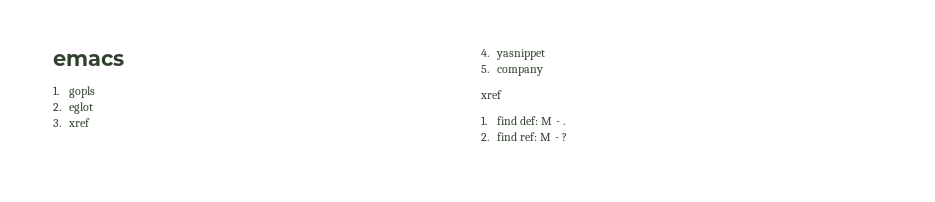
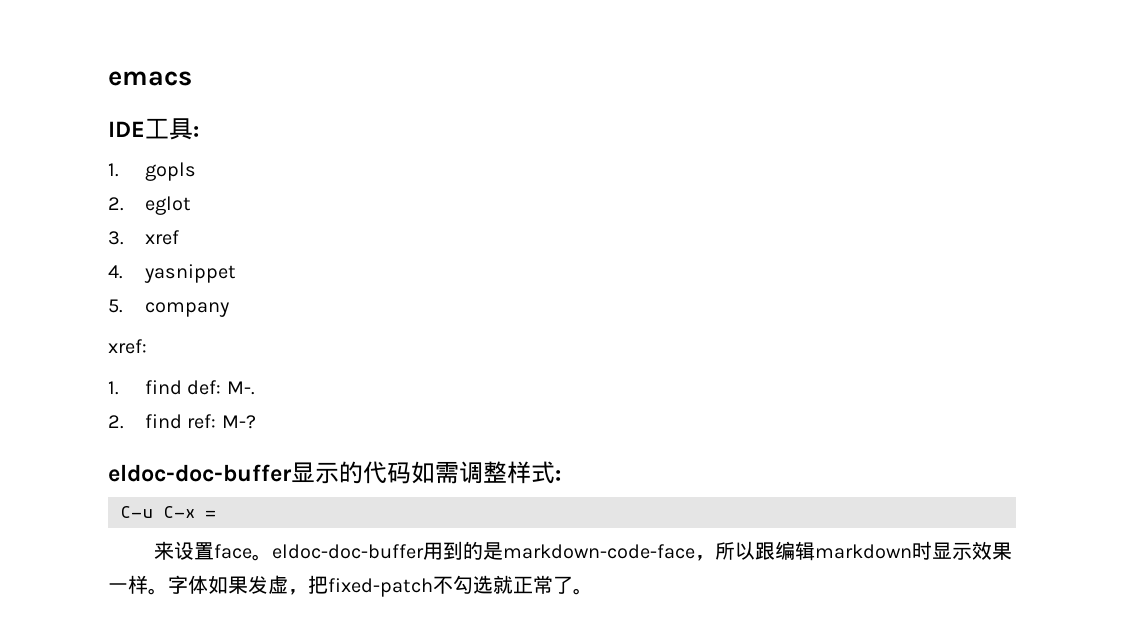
+ IDE工具:
  5. company
- xref
+ xref:
- 1. find def: M - .
+ 1. find def: M-.
- 2. find ref: M - ?
+ 2. find ref: M-?
+ eldoc-doc-buffer显示的代码如需调整样式:
+ C-u C-x =
+ 来设置face。eldoc-doc-buffer用到的是markdown-code-face，所以跟编辑markdown时显示效果一样。字体如果发虚，把fixed-patch不勾选就正常了。

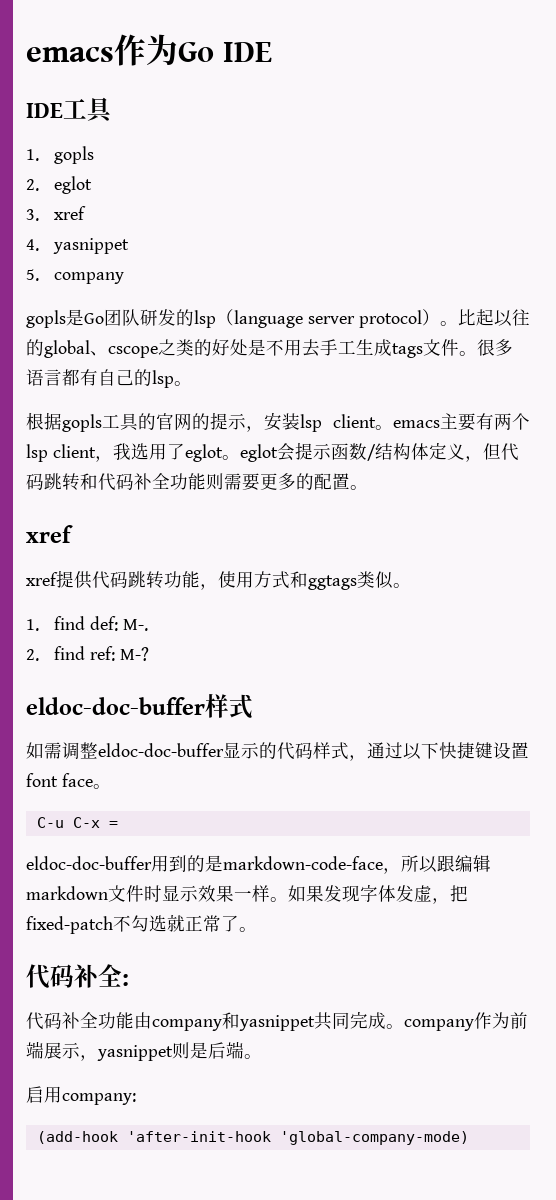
- emacs
+ emacs作为Go IDE
- IDE工具:
+ IDE工具
- xref:
+ gopls是Go团队研发的lsp（language server protocol）。比起以往的global、cscope之类的好处是不用去手工生成tags文件。很多语言都有自己的lsp。
+ 根据gopls工具的官网的提示，安装lsp client。emacs主要有两个lsp client，我选用了eglot。eglot会提示函数/结构体定义，但代码跳转和代码补全功能则需要更多的配置。
+ xref
+ xref提供代码跳转功能，使用方式和ggtags类似。
- eldoc-doc-buffer显示的代码如需调整样式:
+ eldoc-doc-buffer样式
+ 如需调整eldoc-doc-buffer显示的代码样式，通过以下快捷键设置font face。
- 来设置face。eldoc-doc-buffer用到的是markdown-code-face，所以跟编辑markdown时显示效果一样。
+ eldoc-doc-buffer用到的是markdown-code-face，所以跟编辑markdown文件时显示效果一样。
- 字体如果发虚，把fixed-patch不勾选就正常了。
+ 如果发现字体发虚，把fixed-patch不勾选就正常了。
+ 代码补全:
+ 代码补全功能由company和yasnippet共同完成。company作为前端展示，yasnippet则是后端。
+ 启用company:
+ (add-hook 'after-init-hook 'global-company-mode)

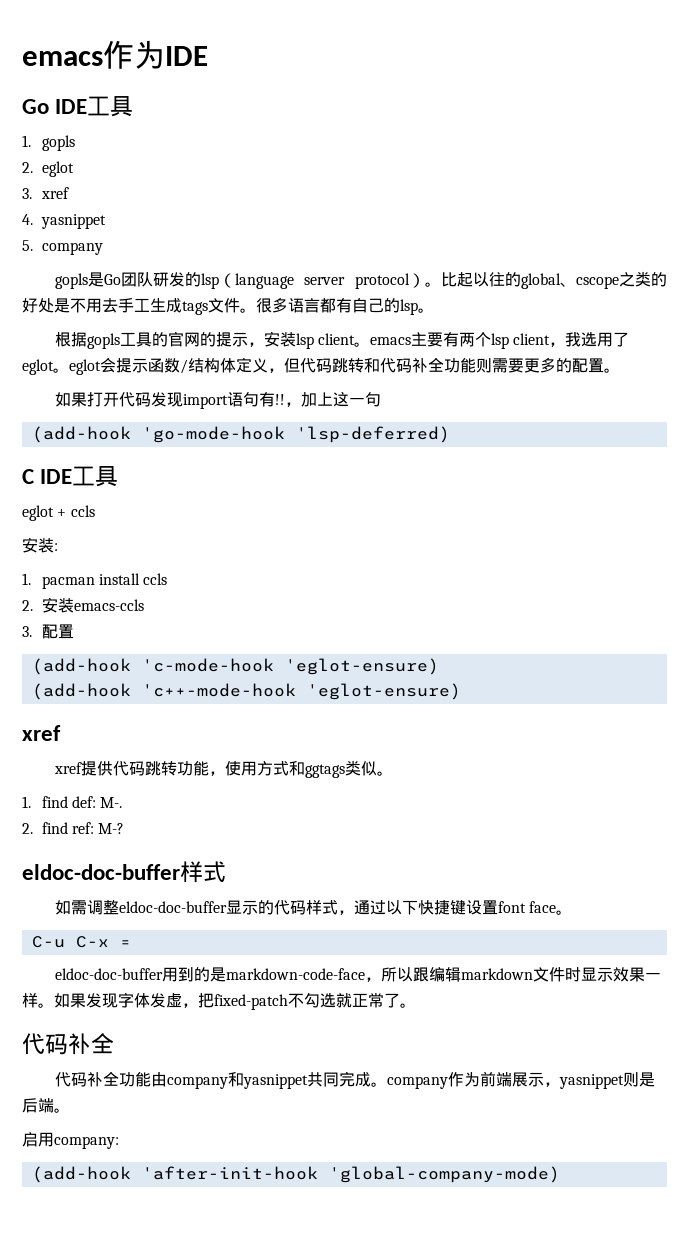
- emacs作为Go IDE
+ emacs作为IDE
- IDE工具
+ Go IDE工具
+ 如果打开代码发现import语句有!!，加上这一句
+ (add-hook 'go-mode-hook 'lsp-deferred)
+ C IDE工具
+ eglot + ccls
+ 安装:
+ 1. pacman install ccls
+ 2.安装emacs-ccls
+ 3.配置
+ (add-hook 'c-mode-hook 'eglot-ensure)
+ (add-hook 'c++-mode-hook 'eglot-ensure)
  如果发现字体发虚，把fixed-patch不勾选就正常了。
- 代码补全:
+ 代码补全

